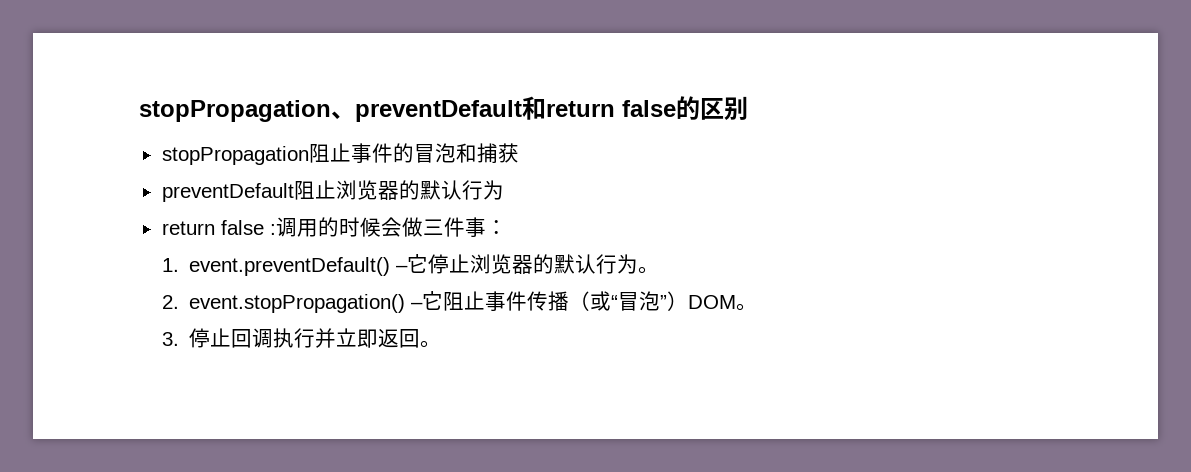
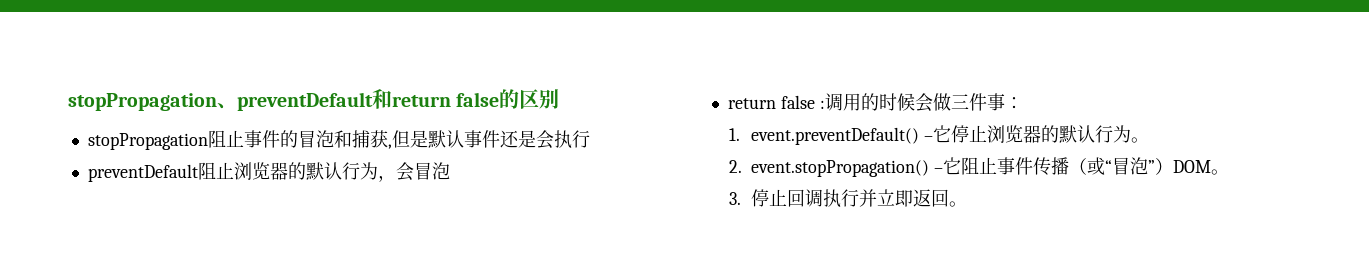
- stopPropagation阻止事件的冒泡和捕获
+ stopPropagation阻止事件的冒泡和捕获,但是默认事件还是会执行
- preventDefault阻止浏览器的默认行为
+ preventDefault阻止浏览器的默认行为，会冒泡

